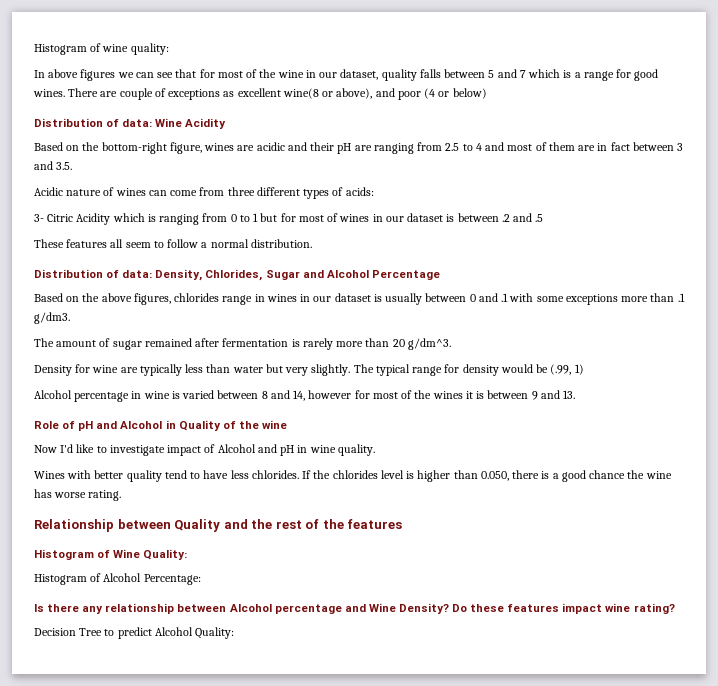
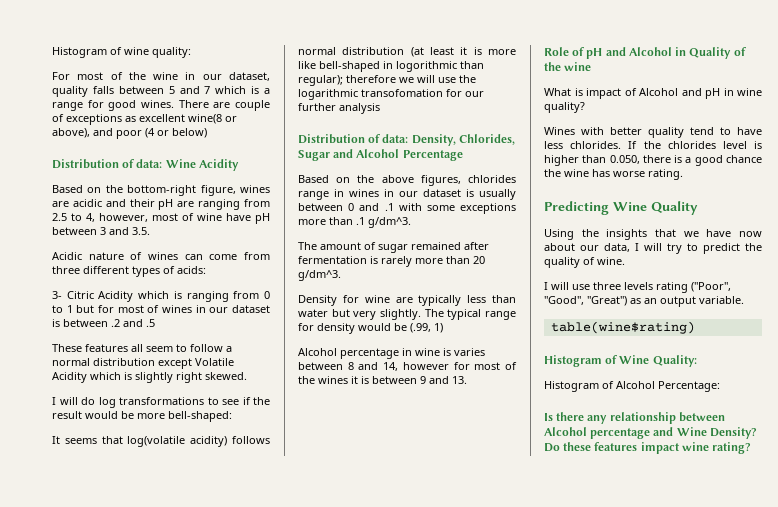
- In above figures we can see that for most of the wine in our dataset, quality falls between 5 and 7 which is a range for good wines.
+ For most of the wine in our dataset, quality falls between 5 and 7 which is a range for good wines.
- Based on the bottom-right figure, wines are acidic and their pH are ranging from 2.5 to 4 and most of them are in fact between 3 and 3.5.
+ Based on the bottom-right figure, wines are acidic and their pH are ranging from 2.5 to 4, however, most of wine have pH between 3 and 3.5.
- These features all seem to follow a normal distribution.
+ These features all seem to follow a normal distribution except Volatile Acidity which is slightly right skewed.
+ I will do log transformations to see if the result would be more bell-shaped:
+ It seems that log(volatile acidity) follows normal distribution (at least it is more like bell-shaped in logorithmic than regular); therefore we will use the logarithmic transofomation for our further analysis
- Based on the above figures, chlorides range in wines in our dataset is usually between 0 and .1 with some exceptions more than .1 g/dm3.
+ Based on the above figures, chlorides range in wines in our dataset is usually between 0 and .1 with some exceptions more than .1 g/dm^3.
- Alcohol percentage in wine is varied between 8 and 14, however for most of the wines it is between 9 and 13.
+ Alcohol percentage in wine is varies between 8 and 14, however for most of the wines it is between 9 and 13.
- Now I'd like to investigate impact of Alcohol and pH in wine quality.
+ What is impact of Alcohol and pH in wine quality?
- Relationship between Quality and the rest of the features
+ Predicting Wine Quality
+ Using the insights that we have now about our data, I will try to predict the quality of wine.
+ I will use three levels rating ("Poor", "Good", "Great") as an output variable.
+ table(wine$rating)
- Decision Tree to predict Alcohol Quality:

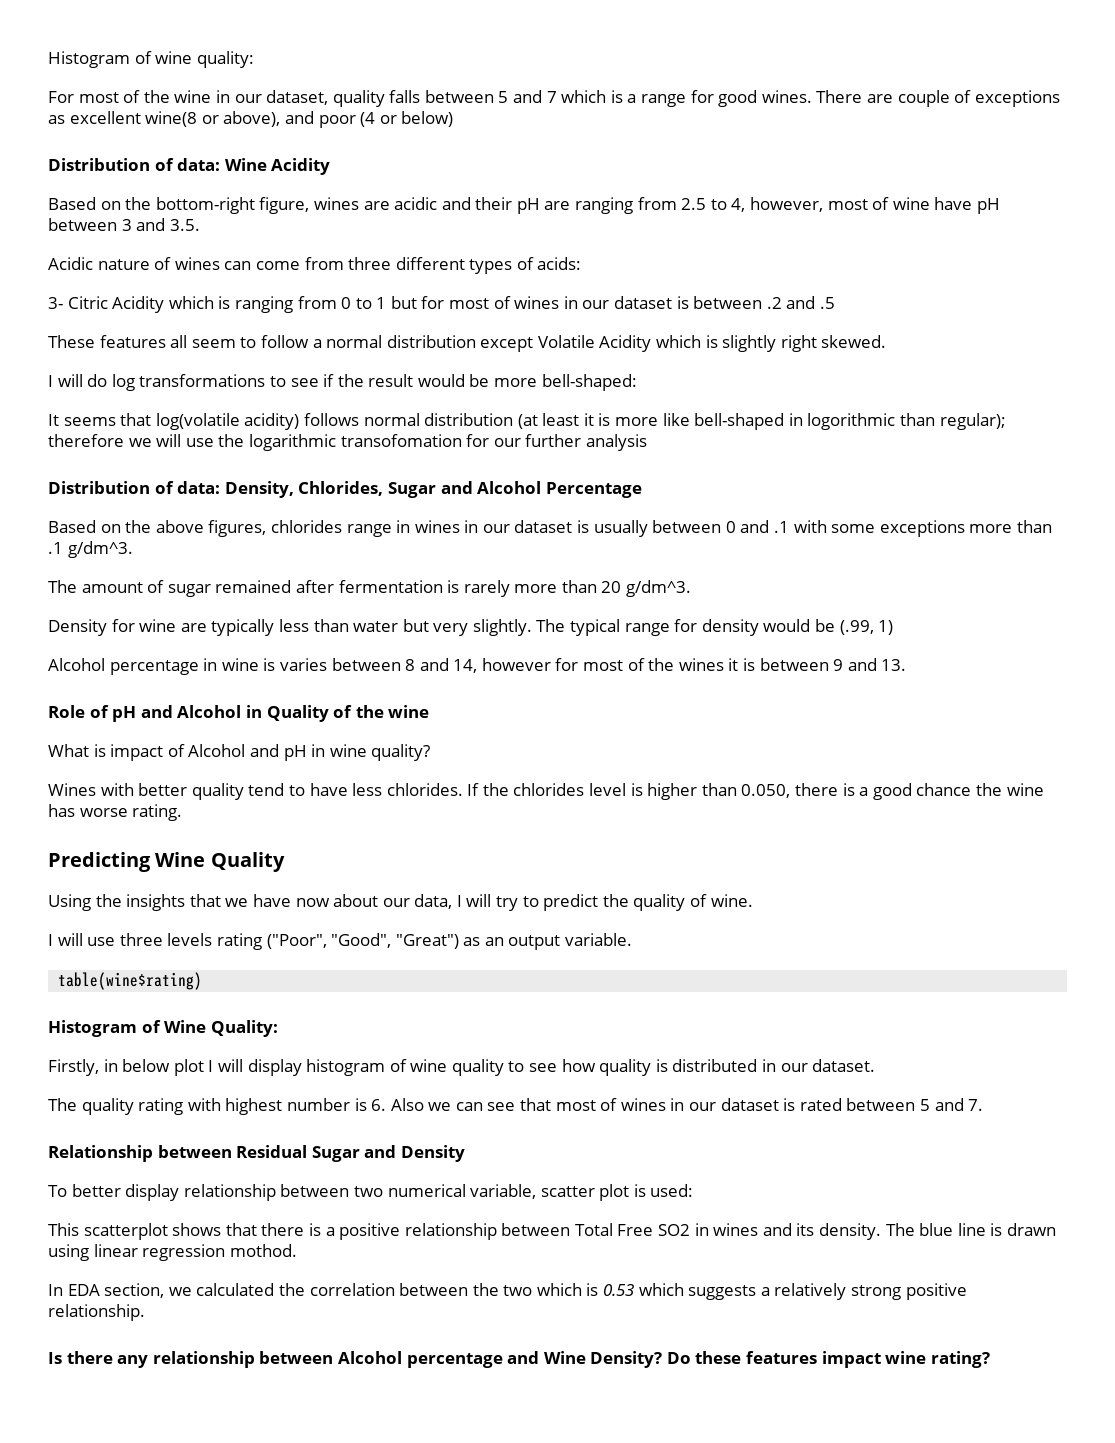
- Histogram of Alcohol Percentage:
+ Firstly, in below plot I will display histogram of wine quality to see how quality is distributed in our dataset.
+ The quality rating with highest number is 6. Also we can see that most of wines in our dataset is rated between 5 and 7.
+ Relationship between Residual Sugar and Density
+ To better display relationship between two numerical variable, scatter plot is used:
+ This scatterplot shows that there is a positive relationship between Total Free SO2 in wines and its density. The blue line is drawn using linear regression mothod.
+ In EDA section, we calculated the correlation between the two which is 0.53 which suggests a relatively strong positive relationship.

